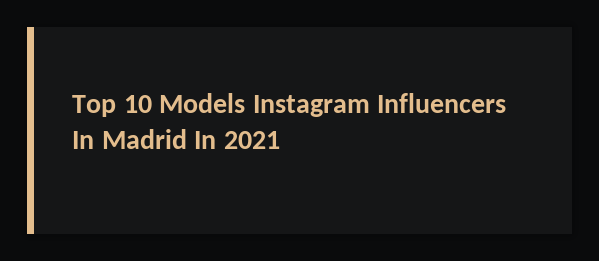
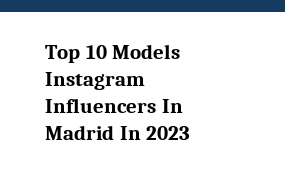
- Top 10 Models Instagram Influencers In Madrid In 2021
+ Top 10 Models Instagram Influencers In Madrid In 2023

